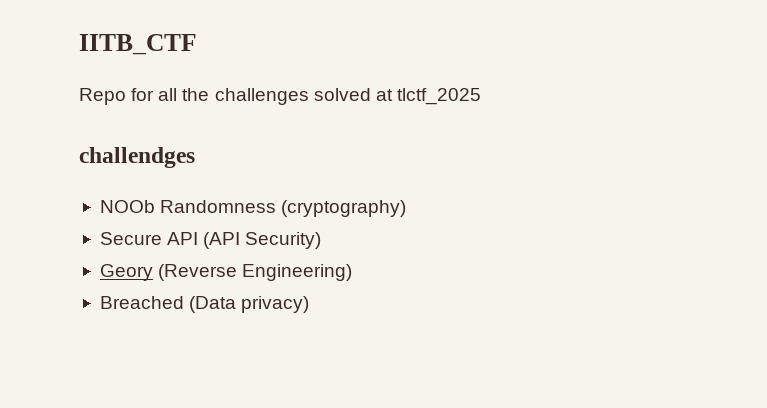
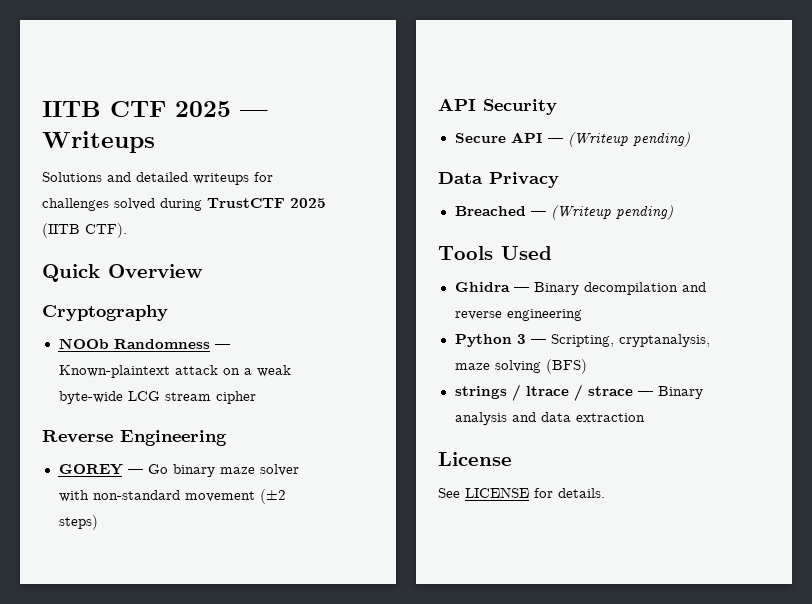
- IITB_CTF
- Repo for all the challenges solved at tlctf_2025
- challendges
- NOOb Randomness (cryptography)
- Secure API (API Security)
- Geory (Reverse Engineering)
- Breached (Data privacy)
+ IITB CTF 2025 — Writeups
+ Solutions and detailed writeups for challenges solved during TrustCTF 2025 (IITB CTF).
+ Quick Overview
+ Cryptography
+ NOOb Randomness — Known-plaintext attack on a weak byte-wide LCG stream cipher
+ Reverse Engineering
+ GOREY — Go binary maze solver with non-standard movement (±2 steps)
+ API Security
+ Secure API — (Writeup pending)
+ Data Privacy
+ Breached — (Writeup pending)
+ Tools Used
+ Ghidra — Binary decompilation and reverse engineering
+ Python 3 — Scripting, cryptanalysis, maze solving (BFS)
+ strings / ltrace / strace — Binary analysis and data extraction
+ License
+ See LICENSE for details.

